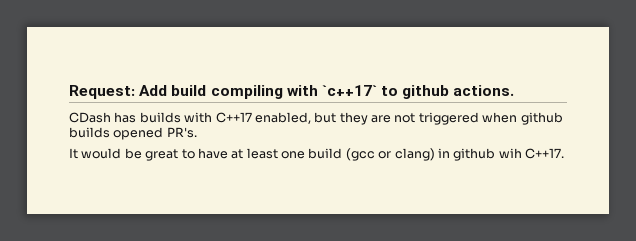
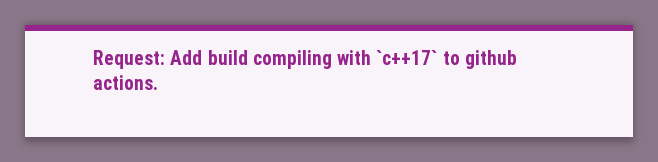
- CDash has builds with C++17 enabled, but they are not triggered when github builds opened PR's.
- It would be great to have at least one build (gcc or clang) in github wih C++17.

